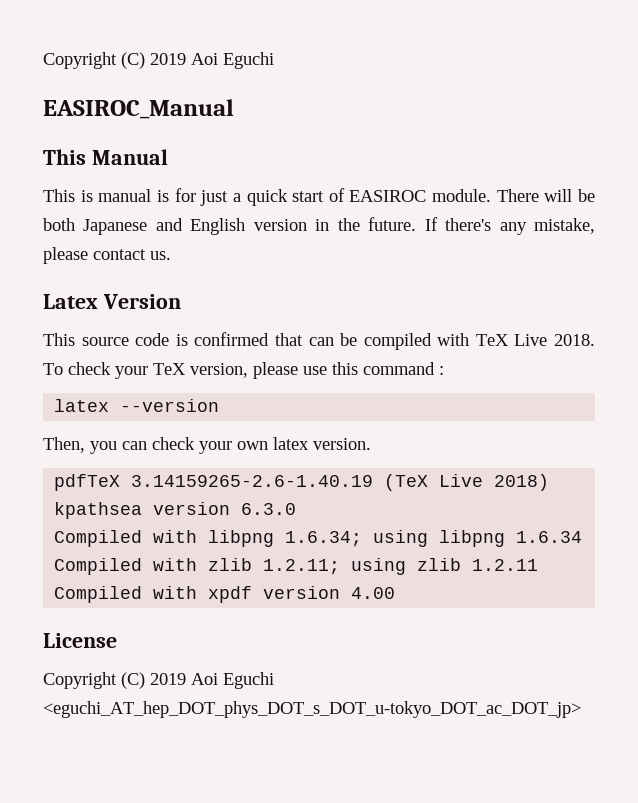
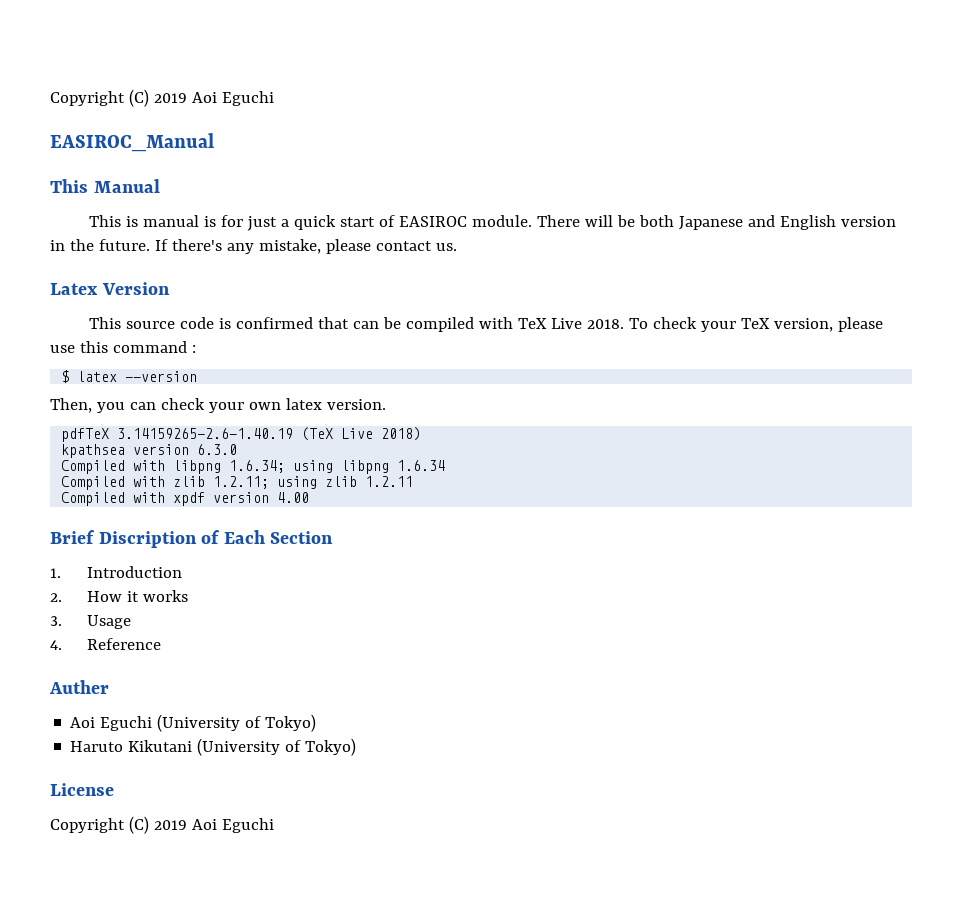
- latex --version
+ $ latex --version
+ Brief Discription of Each Section
+ 1. Introduction
+ 2. How it works
+ 3. Usage
+ 4. Reference
+ Auther
+ Aoi Eguchi (University of Tokyo)
+ Haruto Kikutani (University of Tokyo)
  License
- Copyright (C) 2019 Aoi Eguchi <eguchi_AT_hep_DOT_phys_DOT_s_DOT_u-tokyo_DOT_ac_DOT_jp>
+ Copyright (C) 2019 Aoi Eguchi

